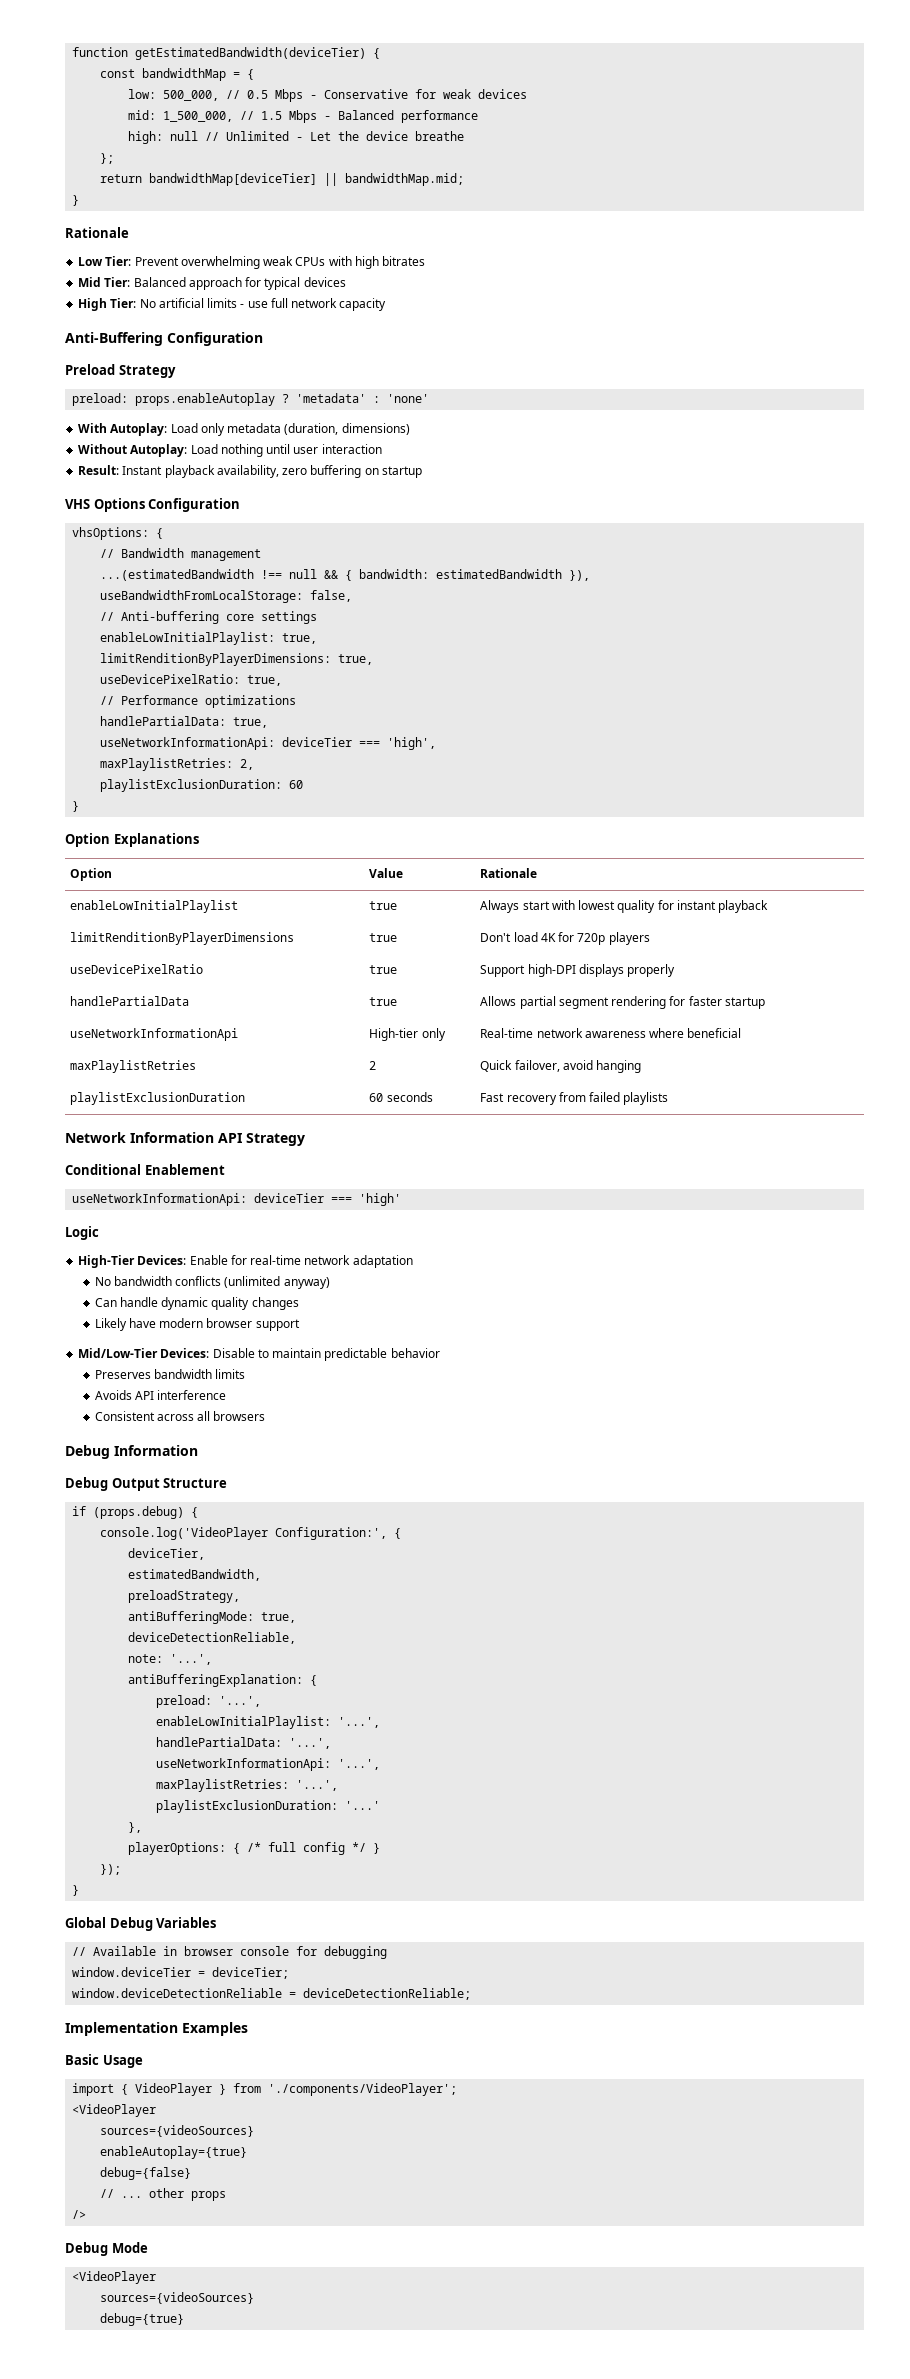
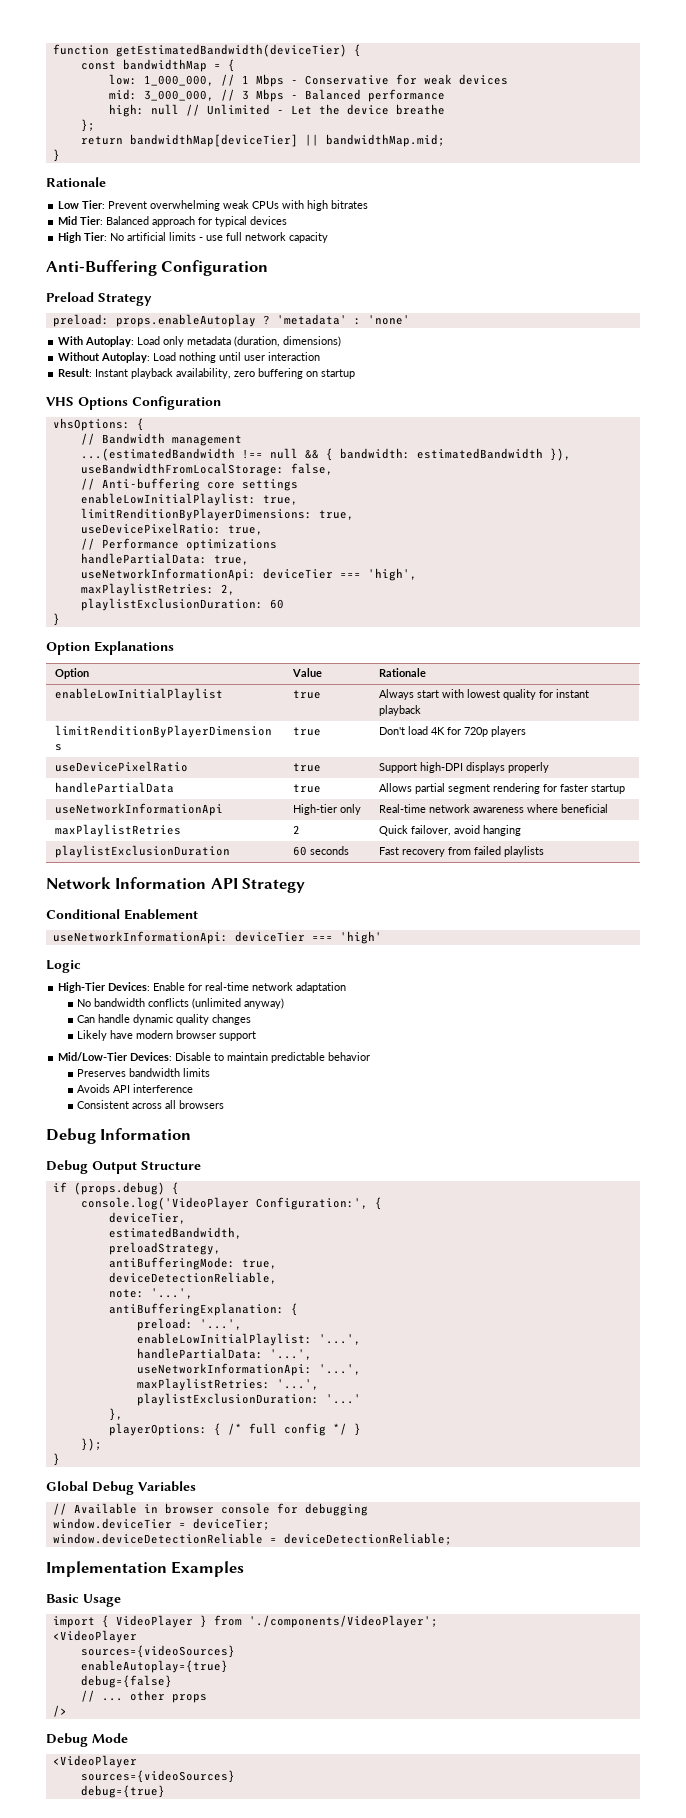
- low: 500_000, // 0.5 Mbps - Conservative for weak devices
+ low: 1_000_000, // 1 Mbps - Conservative for weak devices
- mid: 1_500_000, // 1.5 Mbps - Balanced performance
+ mid: 3_000_000, // 3 Mbps - Balanced performance

